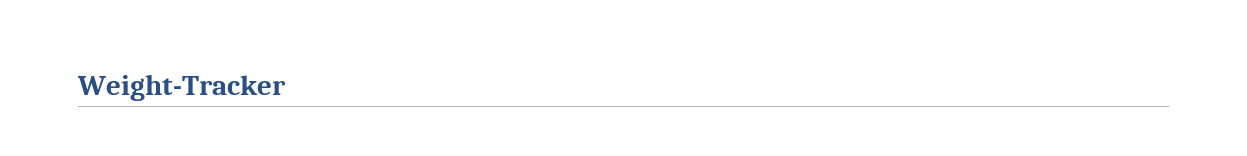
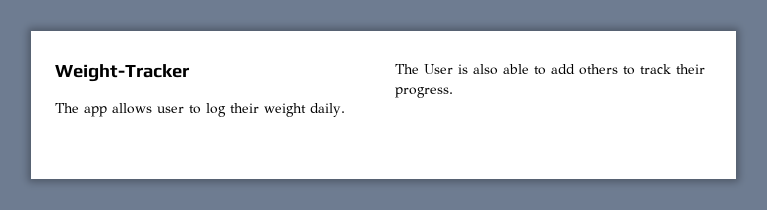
+ The app allows user to log their weight daily. The User is also able to add others to track their progress.

